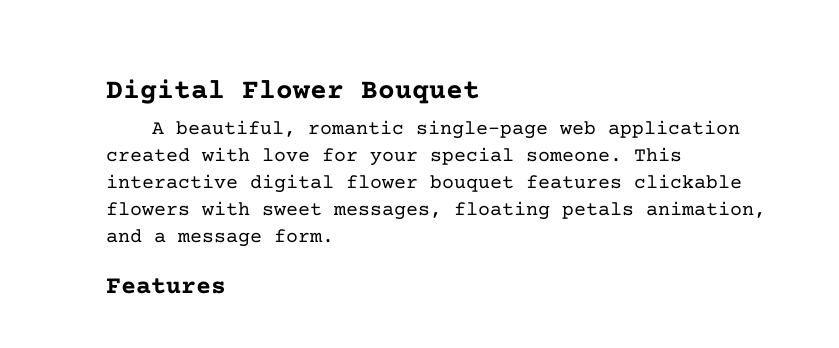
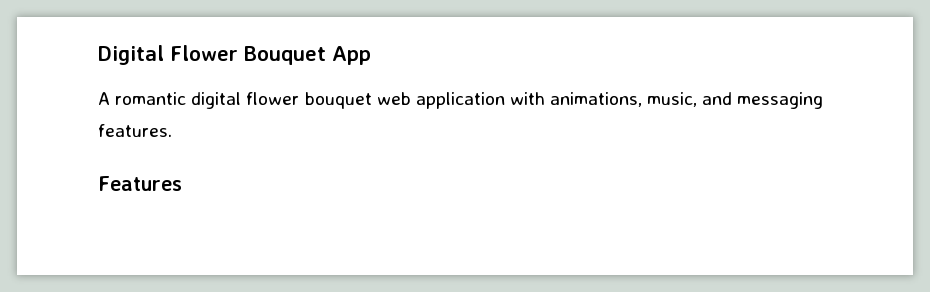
- Digital Flower Bouquet
+ Digital Flower Bouquet App
- A beautiful, romantic single-page web application created with love for your special someone. This interactive digital flower bouquet features clickable flowers with sweet messages, floating petals animation, and a message form.
+ A romantic digital flower bouquet web application with animations, music, and messaging features.

